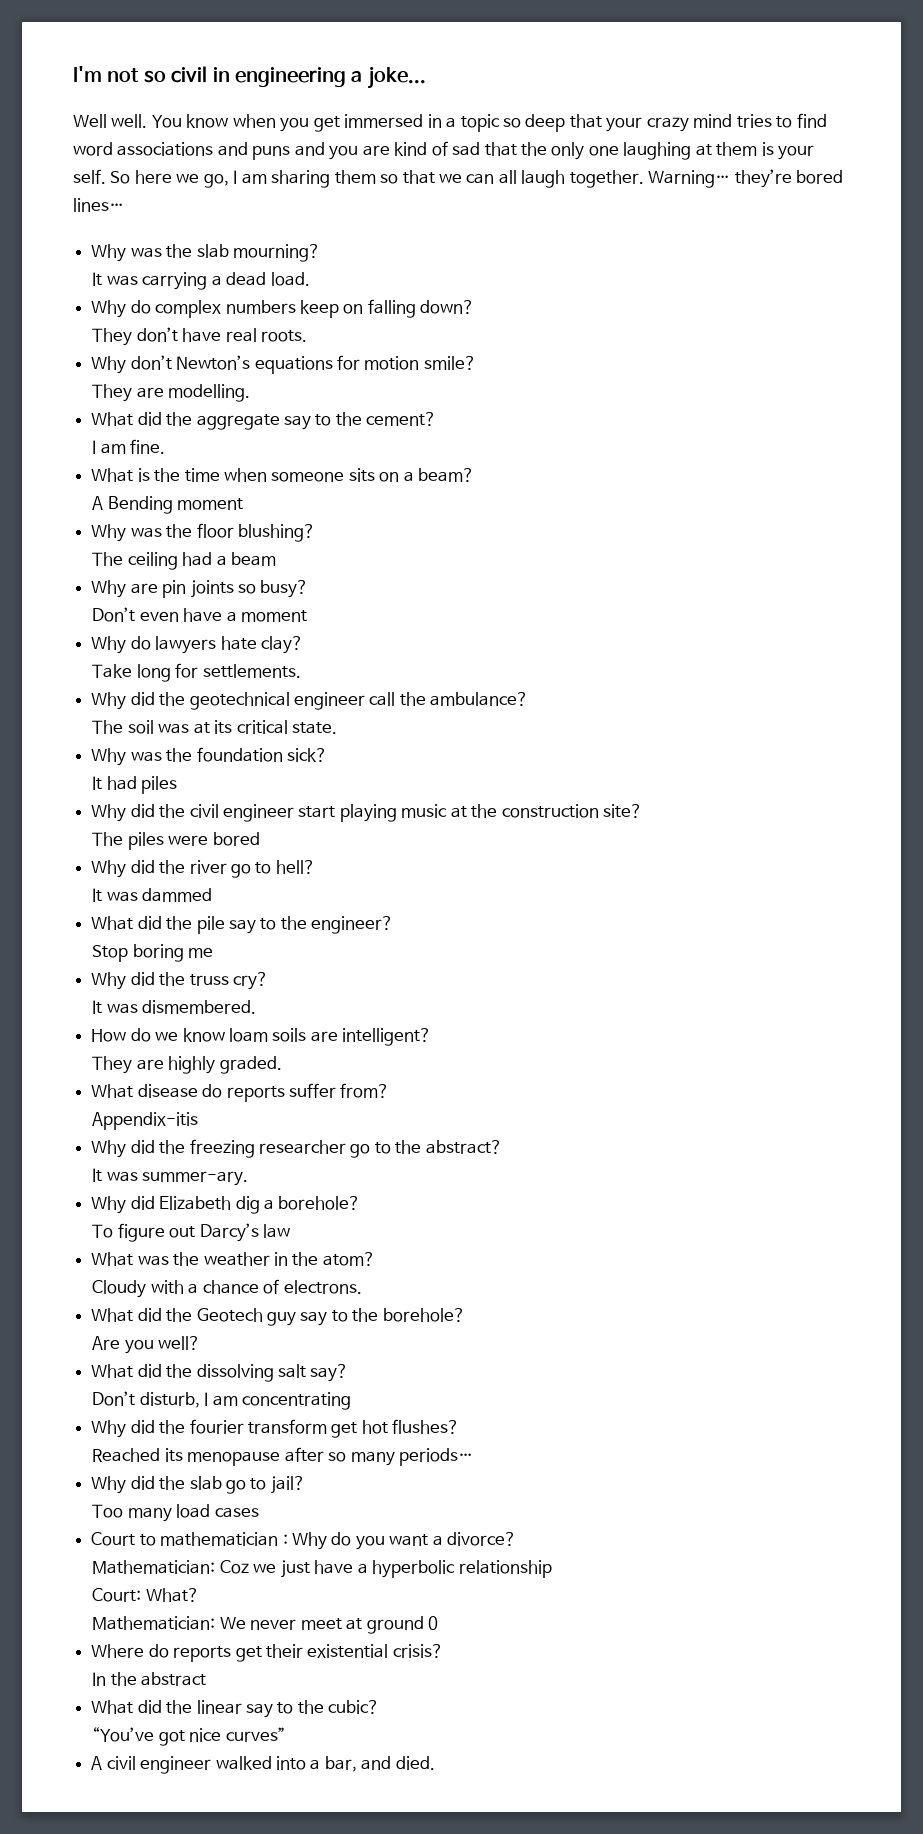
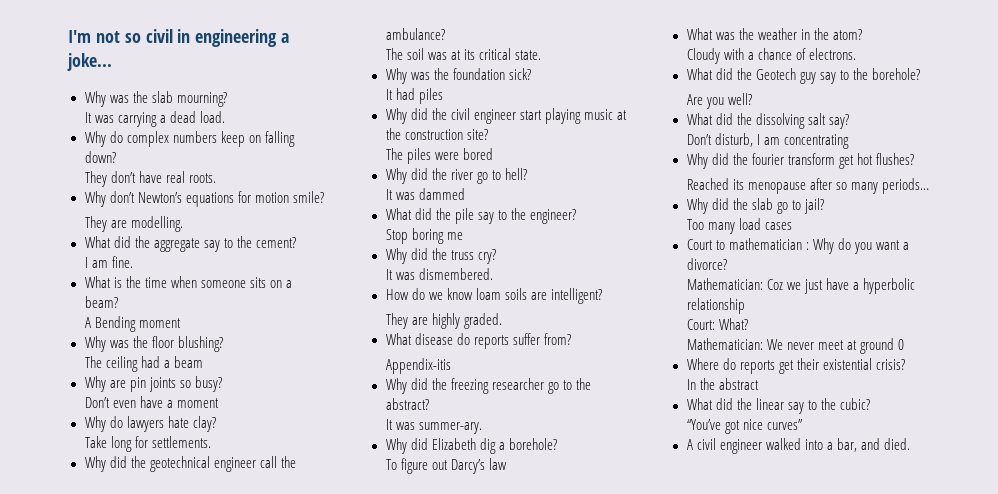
- Well well. You know when you get immersed in a topic so deep that your crazy mind tries to find word associations and puns and you are kind of sad that the only one laughing at them is your self. So here we go, I am sharing them so that we can all laugh together. Warning… they’re bored lines…

